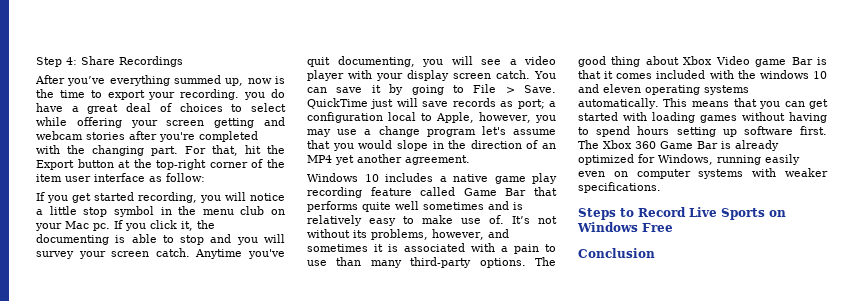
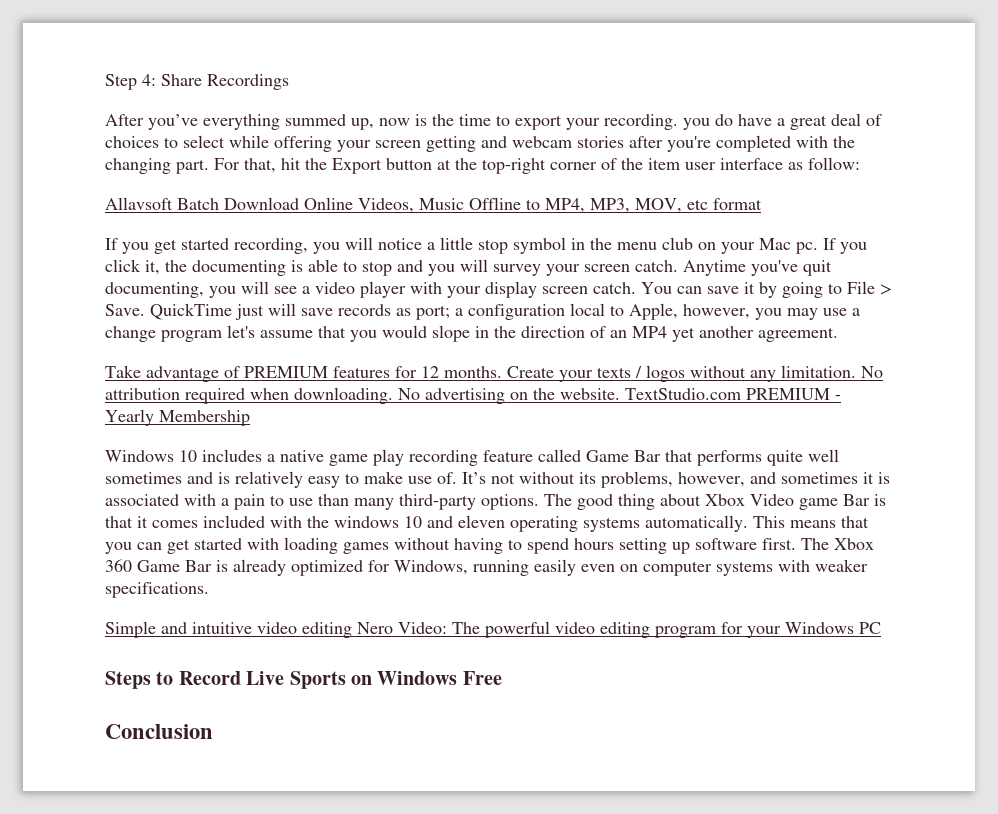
+ Allavsoft Batch Download Online Videos, Music Offline to MP4, MP3, MOV, etc format
+ Take advantage of PREMIUM features for 12 months. Create your texts / logos without any limitation. No attribution required when downloading. No advertising on the website. TextStudio.com PREMIUM - Yearly Membership
+ Simple and intuitive video editing Nero Video: The powerful video editing program for your Windows PC

